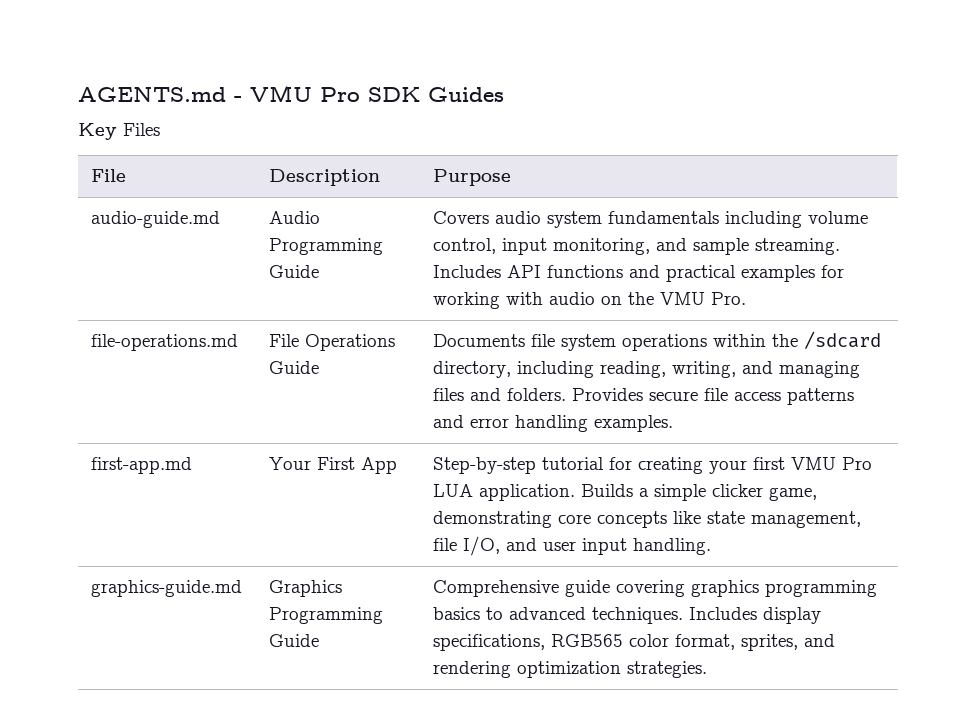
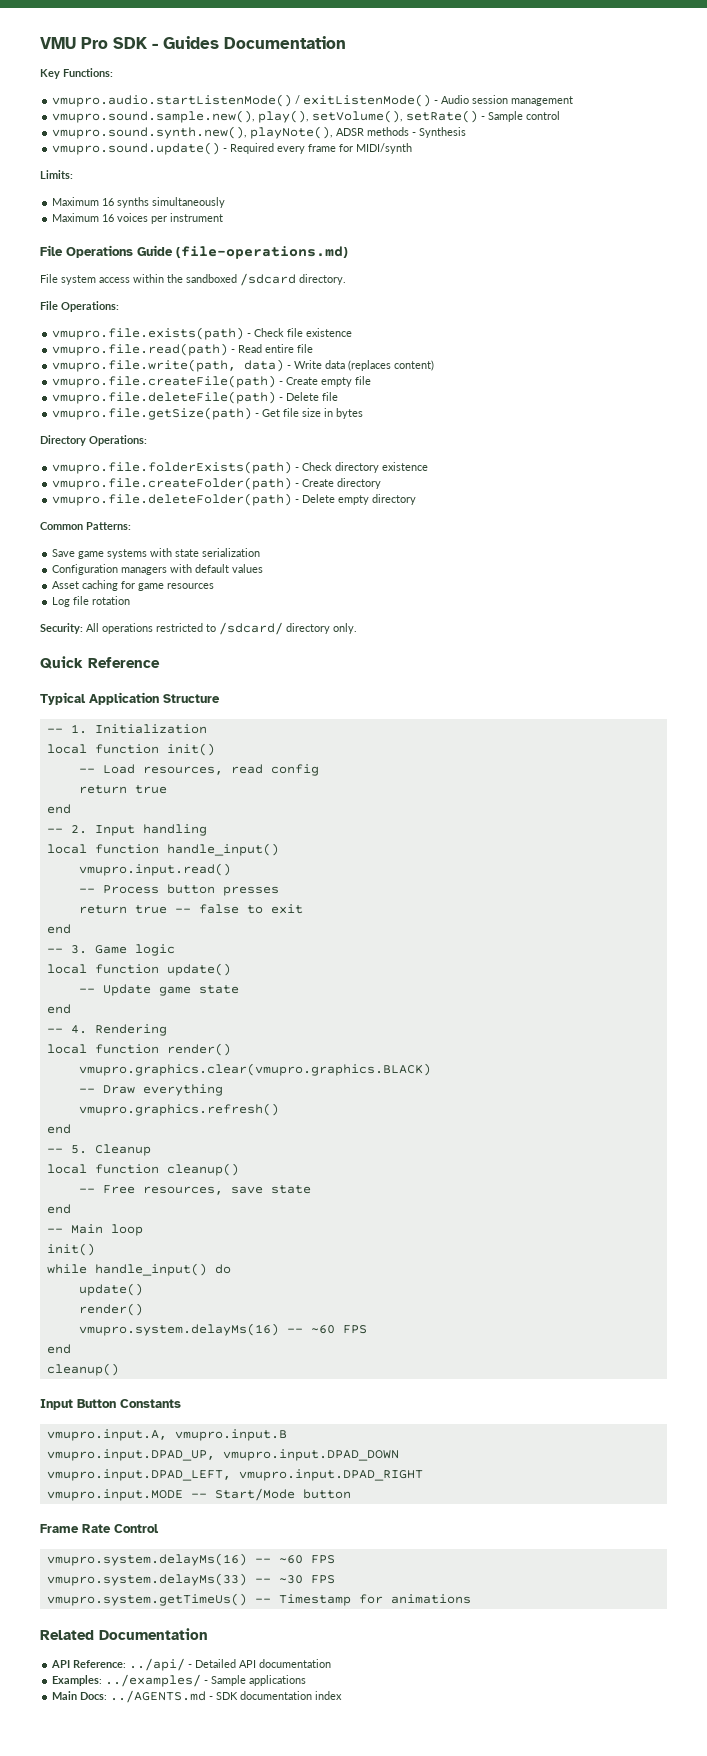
- AGENTS.md - VMU Pro SDK Guides
+ VMU Pro SDK - Guides Documentation
- Key Files
- File | Description | Purpose
- audio-guide.md | Audio Programming Guide | Covers audio system fundamentals including volume control, input monitoring, and sample streaming. Includes API functions and practical examples for working with audio on the VMU Pro.
- file-operations.md | File Operations Guide | Documents file system operations within the /sdcard directory, including reading, writing, and managing files and folders. Provides secure file access patterns and error handling examples.
- first-app.md | Your First App | Step-by-step tutorial for creating your first VMU Pro LUA application. Builds a simple clicker game, demonstrating core concepts like state management, file I/O, and user input handling.
- graphics-guide.md | Graphics Programming Guide | Comprehensive guide covering graphics programming basics to advanced techniques. Includes display specifications, RGB565 color format, sprites, and rendering optimization strategies.
+ Key Functions:
+ vmupro.audio.startListenMode() / exitListenMode() - Audio session management
+ vmupro.sound.sample.new(), play(), setVolume(), setRate() - Sample control
+ vmupro.sound.synth.new(), playNote(), ADSR methods - Synthesis
+ vmupro.sound.update() - Required every frame for MIDI/synth
+ Limits:
+ Maximum 16 synths simultaneously
+ Maximum 16 voices per instrument
+ File Operations Guide (file-operations.md)
+ File system access within the sandboxed /sdcard directory.
+ File Operations:
+ vmupro.file.exists(path) - Check file existence
+ vmupro.file.read(path) - Read entire file
+ vmupro.file.write(path, data) - Write data (replaces content)
+ vmupro.file.createFile(path) - Create empty file
+ vmupro.file.deleteFile(path) - Delete file
+ vmupro.file.getSize(path) - Get file size in bytes
+ Directory Operations:
+ vmupro.file.folderExists(path) - Check directory existence
+ vmupro.file.createFolder(path) - Create directory
+ vmupro.file.deleteFolder(path) - Delete empty directory
+ Common Patterns:
+ Save game systems with state serialization
+ Configuration managers with default values
+ Asset caching for game resources
+ Log file rotation
+ Security: All operations restricted to /sdcard/ directory only.
+ Quick Reference
+ Typical Application Structure
+ -- 1. Initialization
+ local function init()
+ -- Load resources, read config
+ return true
+ end
+ -- 2. Input handling
+ local function handle_input()
+ vmupro.input.read()
+ -- Process button presses
+ return true -- false to exit
+ end
+ -- 3. Game logic
+ local function update()
+ -- Update game state
+ end
+ -- 4. Rendering
+ local function render()
+ vmupro.graphics.clear(vmupro.graphics.BLACK)
+ -- Draw everything
+ vmupro.graphics.refresh()
+ end
+ -- 5. Cleanup
+ local function cleanup()
+ -- Free resources, save state
+ end
+ -- Main loop
+ init()
+ while handle_input() do
+ update()
+ render()
+ vmupro.system.delayMs(16) -- ~60 FPS
+ end
+ cleanup()
+ Input Button Constants
+ vmupro.input.A, vmupro.input.B
+ vmupro.input.DPAD_UP, vmupro.input.DPAD_DOWN
+ vmupro.input.DPAD_LEFT, vmupro.input.DPAD_RIGHT
+ vmupro.input.MODE -- Start/Mode button
+ Frame Rate Control
+ vmupro.system.delayMs(16) -- ~60 FPS
+ vmupro.system.delayMs(33) -- ~30 FPS
+ vmupro.system.getTimeUs() -- Timestamp for animations
+ Related Documentation
+ API Reference: ../api/ - Detailed API documentation
+ Examples: ../examples/ - Sample applications
+ Main Docs: ../AGENTS.md - SDK documentation index

